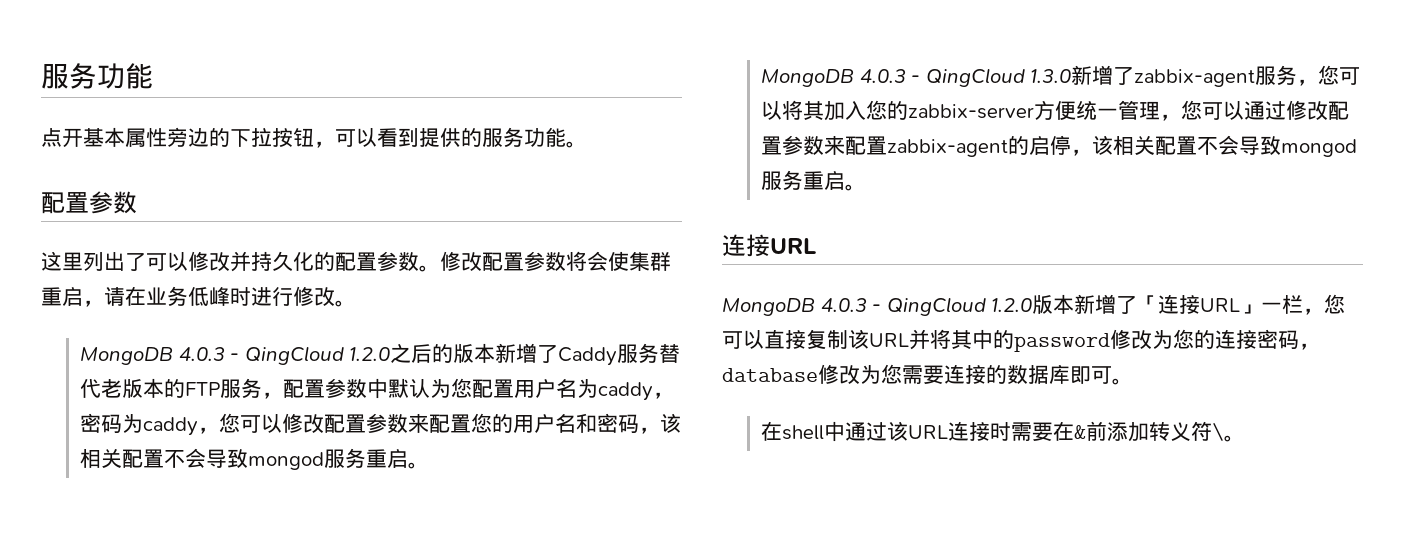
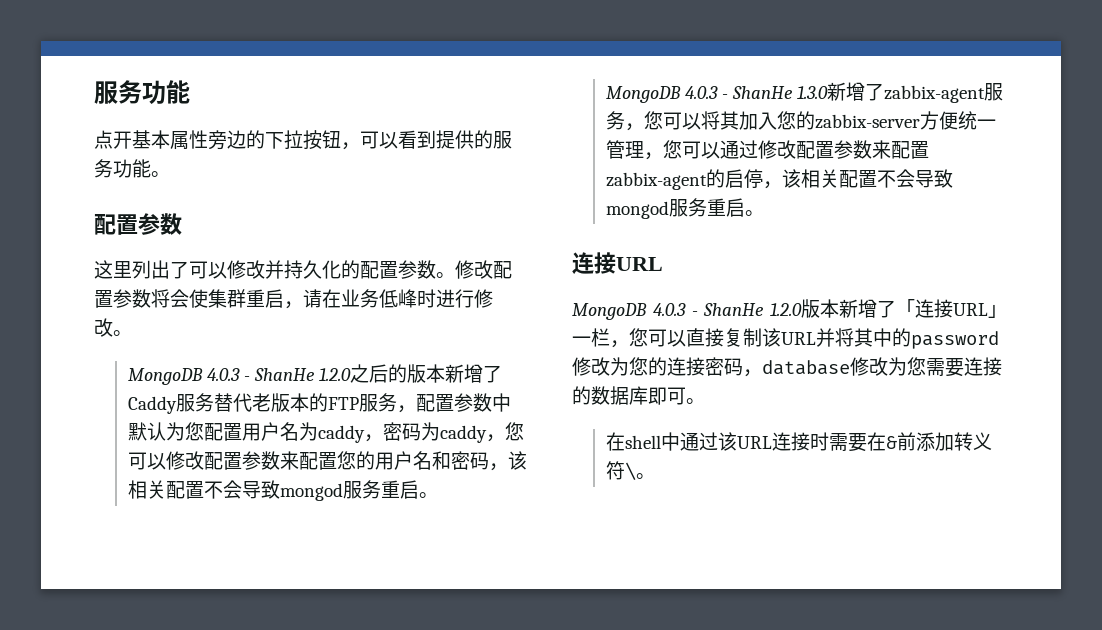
- MongoDB 4.0.3 - QingCloud 1.2.0之后的版本新增了Caddy服务替代老版本的FTP服务，配置参数中默认为您配置用户名为caddy，密码为caddy，您可以修改配置参数来配置您的用户名和密码，该相关配置不会导致mongod服务重启。
+ MongoDB 4.0.3 - ShanHe 1.2.0之后的版本新增了Caddy服务替代老版本的FTP服务，配置参数中默认为您配置用户名为caddy，密码为caddy，您可以修改配置参数来配置您的用户名和密码，该相关配置不会导致mongod服务重启。
- MongoDB 4.0.3 - QingCloud 1.3.0新增了zabbix-agent服务，您可以将其加入您的zabbix-server方便统一管理，您可以通过修改配置参数来配置zabbix-agent的启停，该相关配置不会导致mongod服务重启。
+ MongoDB 4.0.3 - ShanHe 1.3.0新增了zabbix-agent服务，您可以将其加入您的zabbix-server方便统一管理，您可以通过修改配置参数来配置zabbix-agent的启停，该相关配置不会导致mongod服务重启。
- MongoDB 4.0.3 - QingCloud 1.2.0版本新增了「连接URL」一栏，您可以直接复制该URL并将其中的password修改为您的连接密码，database修改为您需要连接的数据库即可。
+ MongoDB 4.0.3 - ShanHe 1.2.0版本新增了「连接URL」一栏，您可以直接复制该URL并将其中的password修改为您的连接密码，database修改为您需要连接的数据库即可。

